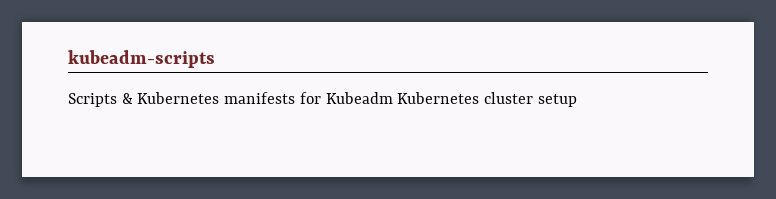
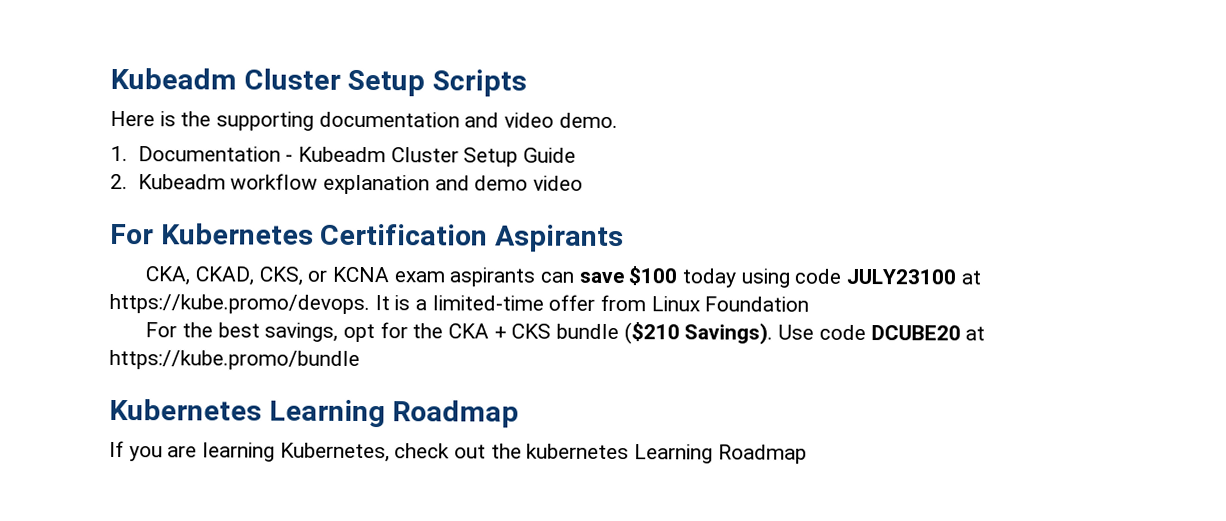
- kubeadm-scripts
- Scripts & Kubernetes manifests for Kubeadm Kubernetes cluster setup
+ Kubeadm Cluster Setup Scripts
+ Here is the supporting documentation and video demo.
+ 1. Documentation - Kubeadm Cluster Setup Guide
+ 2. Kubeadm workflow explanation and demo video
+ For Kubernetes Certification Aspirants
+ CKA, CKAD, CKS, or KCNA exam aspirants can save $100 today using code JULY23100 at https://kube.promo/devops. It is a limited-time offer from Linux Foundation
+ For the best savings, opt for the CKA + CKS bundle ($210 Savings). Use code DCUBE20 at https://kube.promo/bundle
+ Kubernetes Learning Roadmap
+ If you are learning Kubernetes, check out the kubernetes Learning Roadmap

